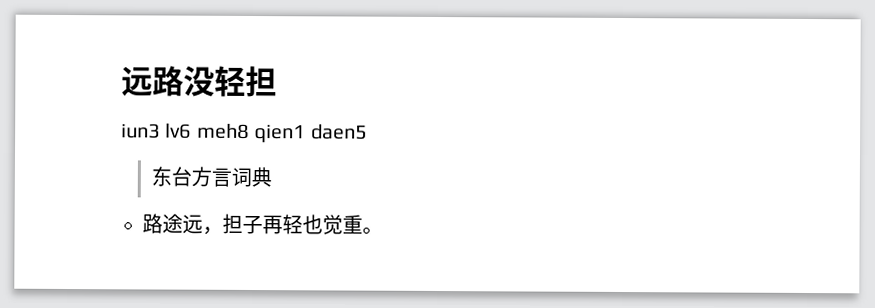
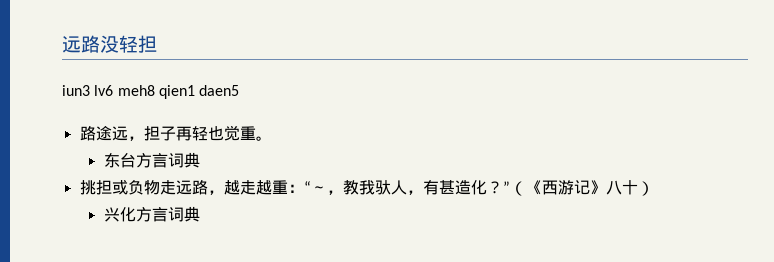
- 东台方言词典
+ 东台方言词典
+ 挑担或负物走远路，越走越重：“～，教我驮人，有甚造化？”（《西游记》八十）
+ 兴化方言词典

